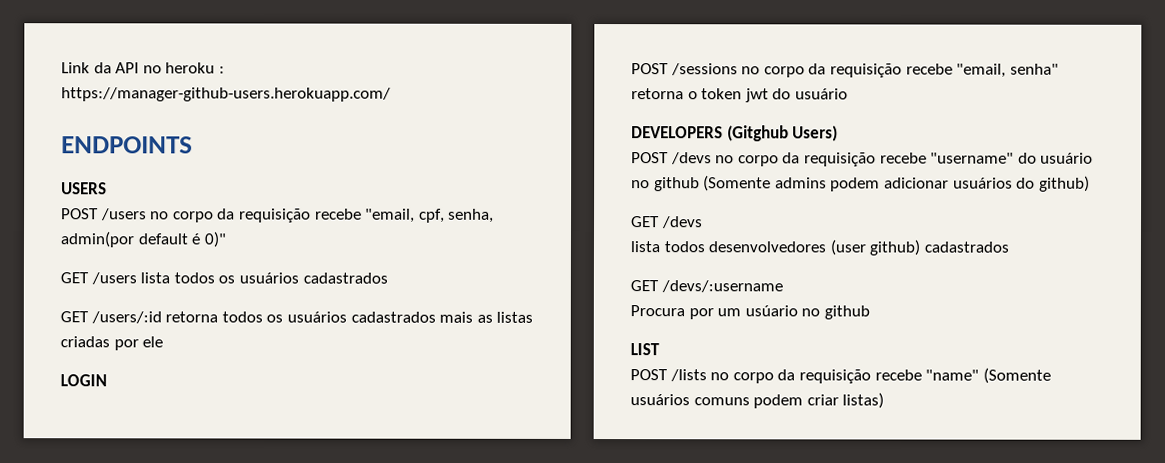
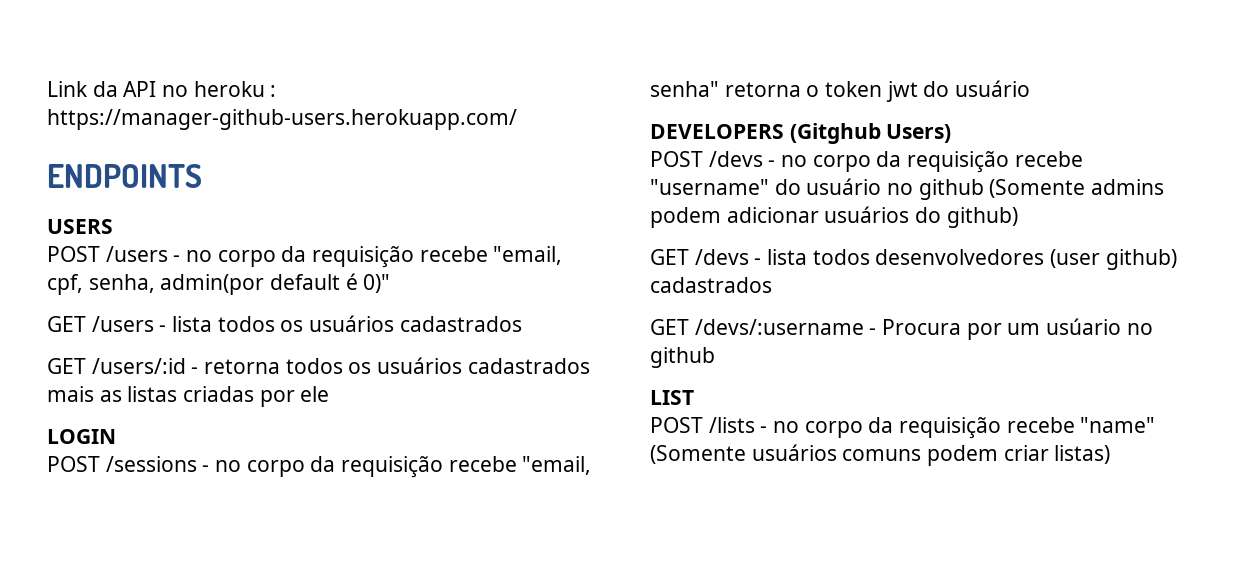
- POST /users no corpo da requisição recebe "email, cpf, senha, admin(por default é 0)"
+ POST /users - no corpo da requisição recebe "email, cpf, senha, admin(por default é 0)"
- GET /users lista todos os usuários cadastrados
+ GET /users - lista todos os usuários cadastrados
- GET /users/:id retorna todos os usuários cadastrados mais as listas criadas por ele
+ GET /users/:id - retorna todos os usuários cadastrados mais as listas criadas por ele
- POST /sessions no corpo da requisição recebe "email, senha" retorna o token jwt do usuário
+ POST /sessions - no corpo da requisição recebe "email, senha" retorna o token jwt do usuário
- POST /devs no corpo da requisição recebe "username" do usuário no github (Somente admins podem adicionar usuários do github)
+ POST /devs - no corpo da requisição recebe "username" do usuário no github (Somente admins podem adicionar usuários do github)
- GET /devs
- lista todos desenvolvedores (user github) cadastrados
+ GET /devs - lista todos desenvolvedores (user github) cadastrados
- GET /devs/:username
- Procura por um usúario no github
+ GET /devs/:username - Procura por um usúario no github
- POST /lists no corpo da requisição recebe "name" (Somente usuários comuns podem criar listas)
+ POST /lists - no corpo da requisição recebe "name" (Somente usuários comuns podem criar listas)

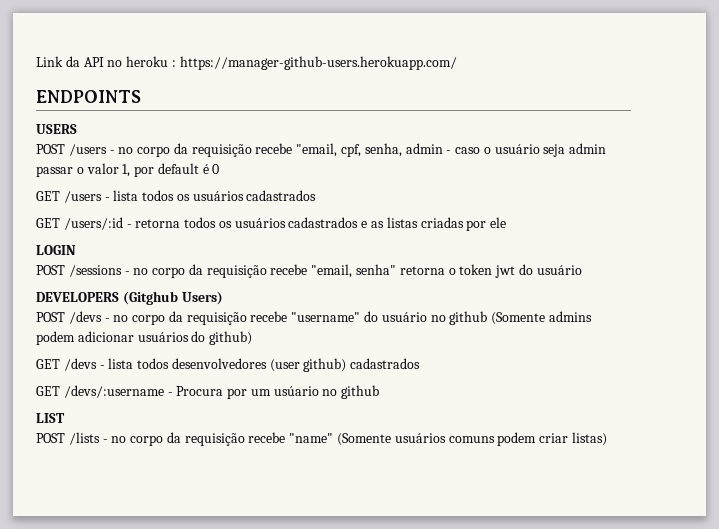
- POST /users - no corpo da requisição recebe "email, cpf, senha, admin(por default é 0)"
+ POST /users - no corpo da requisição recebe "email, cpf, senha, admin - caso o usuário seja admin passar o valor 1, por default é 0
- GET /users/:id - retorna todos os usuários cadastrados mais as listas criadas por ele
+ GET /users/:id - retorna todos os usuários cadastrados e as listas criadas por ele

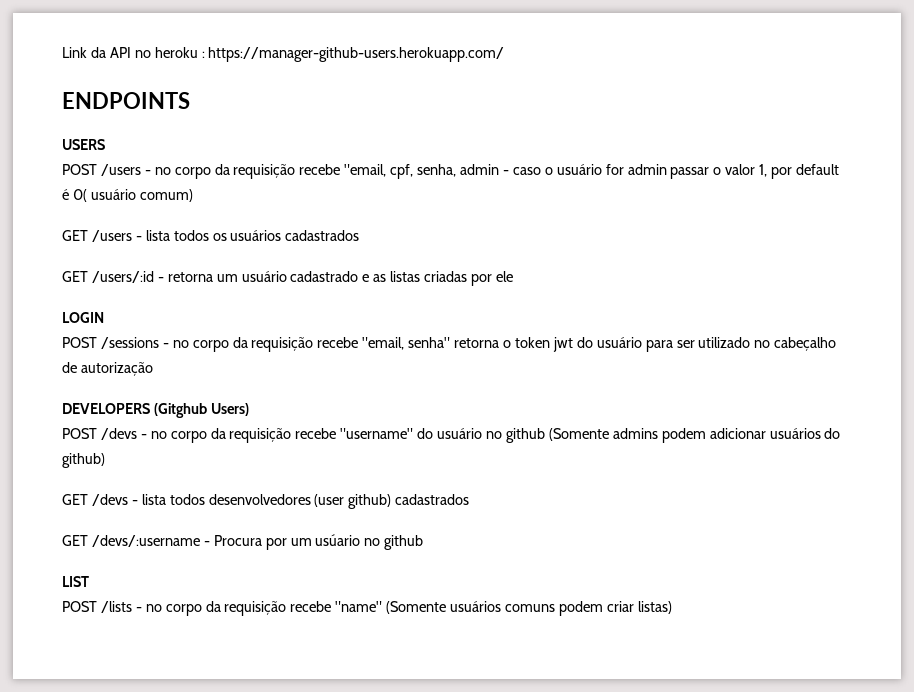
- POST /users - no corpo da requisição recebe "email, cpf, senha, admin - caso o usuário seja admin passar o valor 1, por default é 0
+ POST /users - no corpo da requisição recebe "email, cpf, senha, admin - caso o usuário for admin passar o valor 1, por default é 0( usuário comum)
- GET /users/:id - retorna todos os usuários cadastrados e as listas criadas por ele
+ GET /users/:id - retorna um usuário cadastrado e as listas criadas por ele
- POST /sessions - no corpo da requisição recebe "email, senha" retorna o token jwt do usuário
+ POST /sessions - no corpo da requisição recebe "email, senha" retorna o token jwt do usuário para ser utilizado no cabeçalho de autorização

